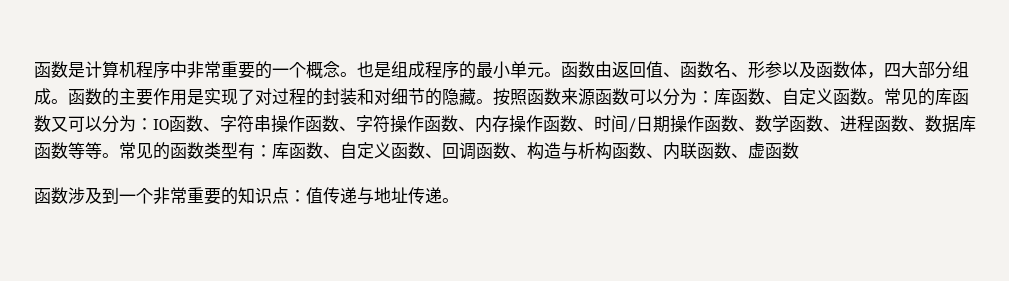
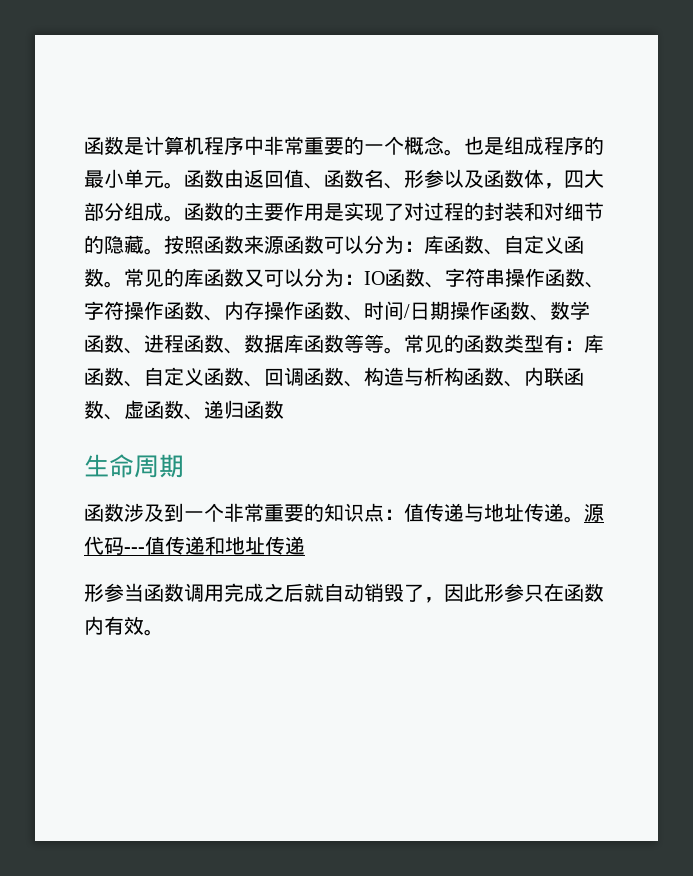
- 常见的函数类型有：库函数、自定义函数、回调函数、构造与析构函数、内联函数、虚函数
+ 常见的函数类型有：库函数、自定义函数、回调函数、构造与析构函数、内联函数、虚函数、递归函数
+ 生命周期
+ 源代码---值传递和地址传递
+ 形参当函数调用完成之后就自动销毁了，因此形参只在函数内有效。

